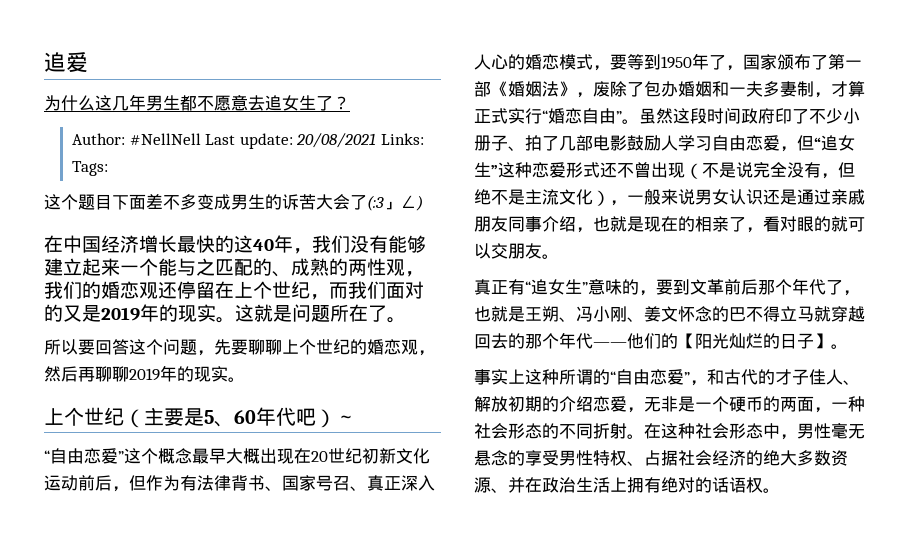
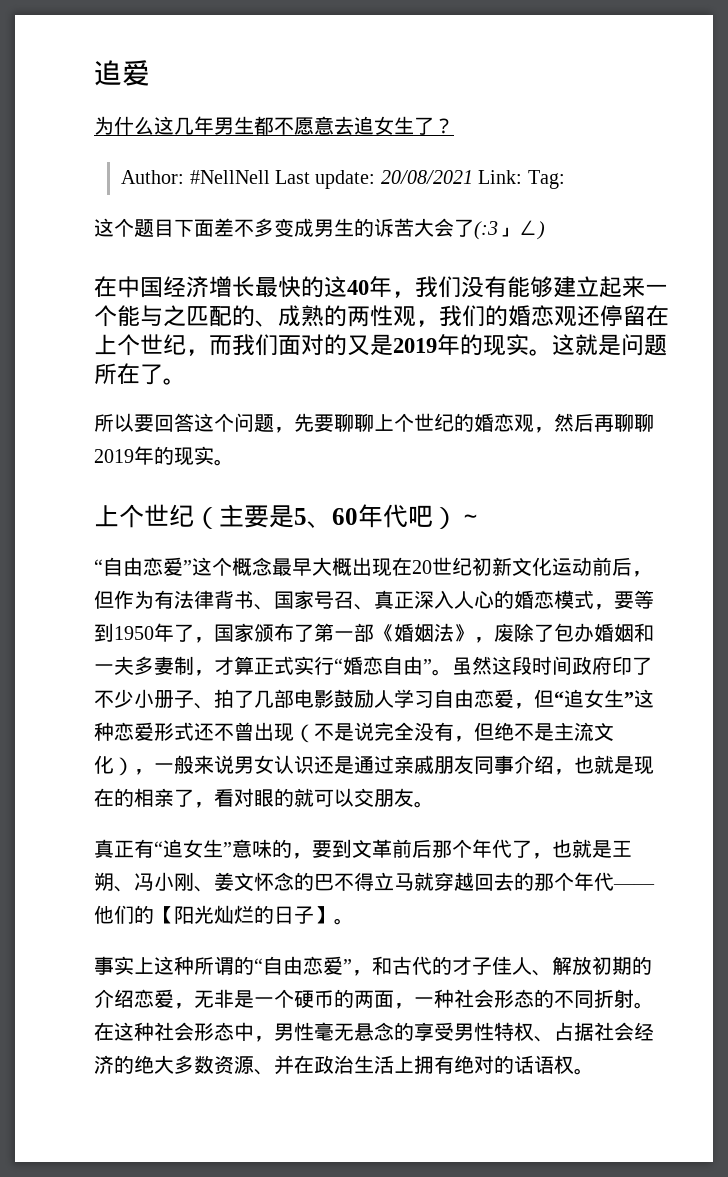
- Author: #NellNell Last update: 20/08/2021 Links: Tags:
+ Author: #NellNell Last update: 20/08/2021 Link: Tag:

